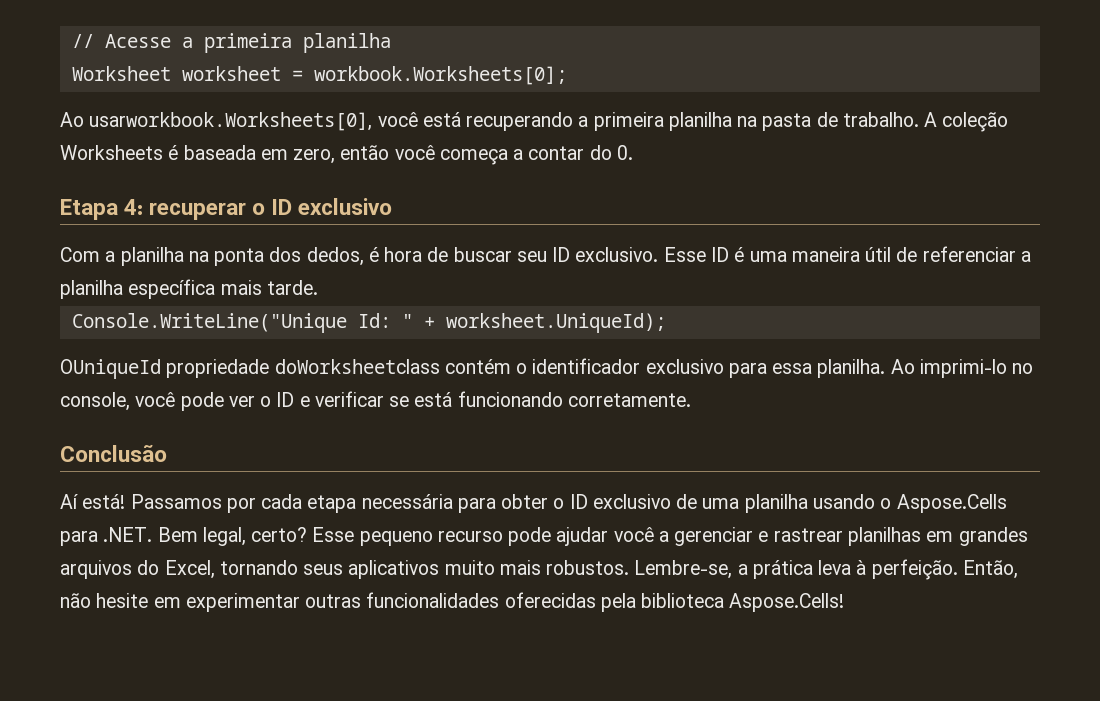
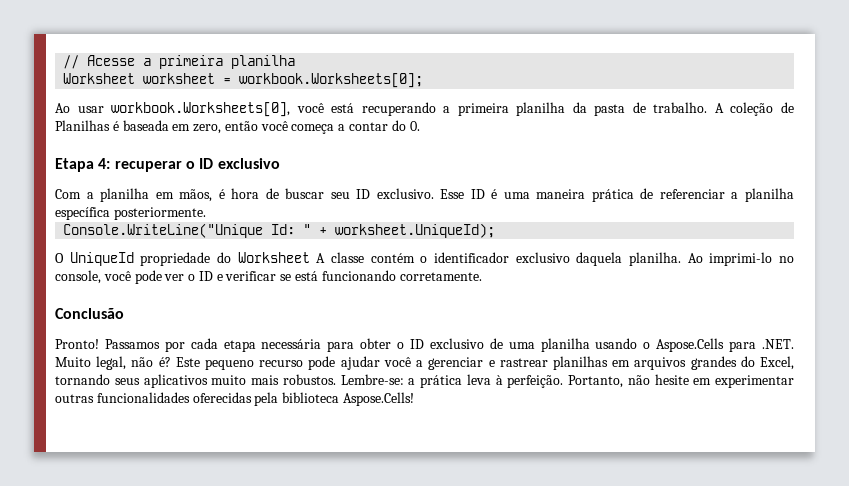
- Ao usarworkbook.Worksheets[0], você está recuperando a primeira planilha na pasta de trabalho.
+ Ao usar workbook.Worksheets[0], você está recuperando a primeira planilha da pasta de trabalho.
- A coleção Worksheets é baseada em zero, então você começa a contar do 0.
+ A coleção de Planilhas é baseada em zero, então você começa a contar do 0.
- Com a planilha na ponta dos dedos, é hora de buscar seu ID exclusivo.
+ Com a planilha em mãos, é hora de buscar seu ID exclusivo.
- Esse ID é uma maneira útil de referenciar a planilha específica mais tarde.
+ Esse ID é uma maneira prática de referenciar a planilha específica posteriormente.
- OUniqueId propriedade doWorksheetclass contém o identificador exclusivo para essa planilha.
+ O UniqueId propriedade do Worksheet A classe contém o identificador exclusivo daquela planilha.
- Aí está!
+ Pronto!
- Passamos por cada etapa necessária para obter o ID exclusivo de uma planilha usando o Aspose.Cells para .NET. Bem legal, certo? Esse pequeno recurso pode ajudar você a gerenciar e rastrear planilhas em grandes arquivos do Excel, tornando seus aplicativos muito mais robustos.
+ Passamos por cada etapa necessária para obter o ID exclusivo de uma planilha usando o Aspose.Cells para .NET. Muito legal, não é? Este pequeno recurso pode ajudar você a gerenciar e rastrear planilhas em arquivos grandes do Excel, tornando seus aplicativos muito mais robustos.
- Lembre-se, a prática leva à perfeição.
+ Lembre-se: a prática leva à perfeição.
- Então, não hesite em experimentar outras funcionalidades oferecidas pela biblioteca Aspose.Cells!
+ Portanto, não hesite em experimentar outras funcionalidades oferecidas pela biblioteca Aspose.Cells!

